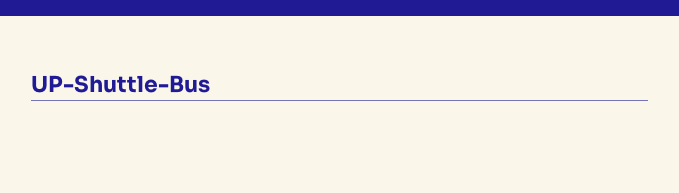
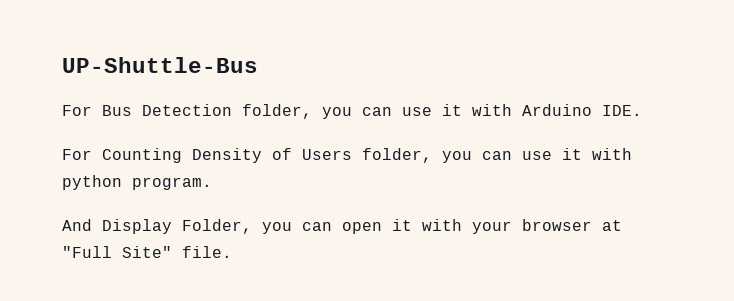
+ For Bus Detection folder, you can use it with Arduino IDE.
+ For Counting Density of Users folder, you can use it with python program.
+ And Display Folder, you can open it with your browser at "Full Site" file.

